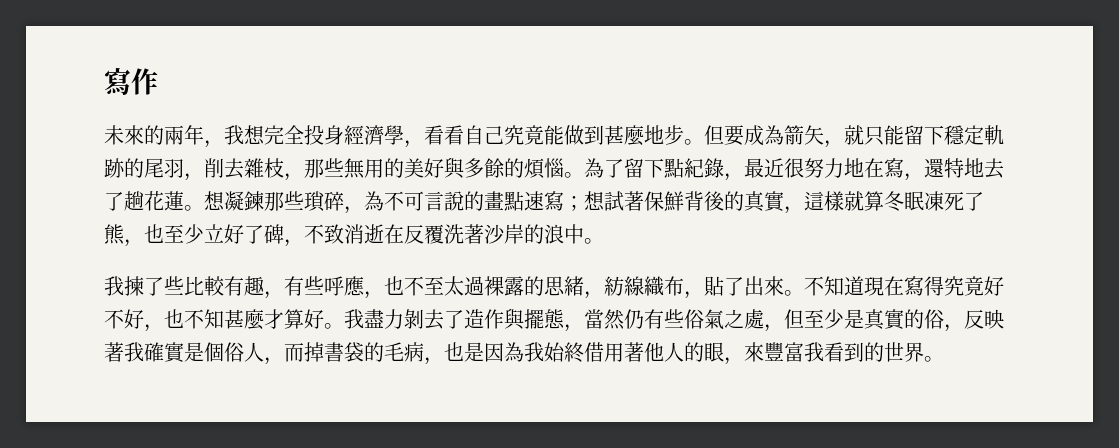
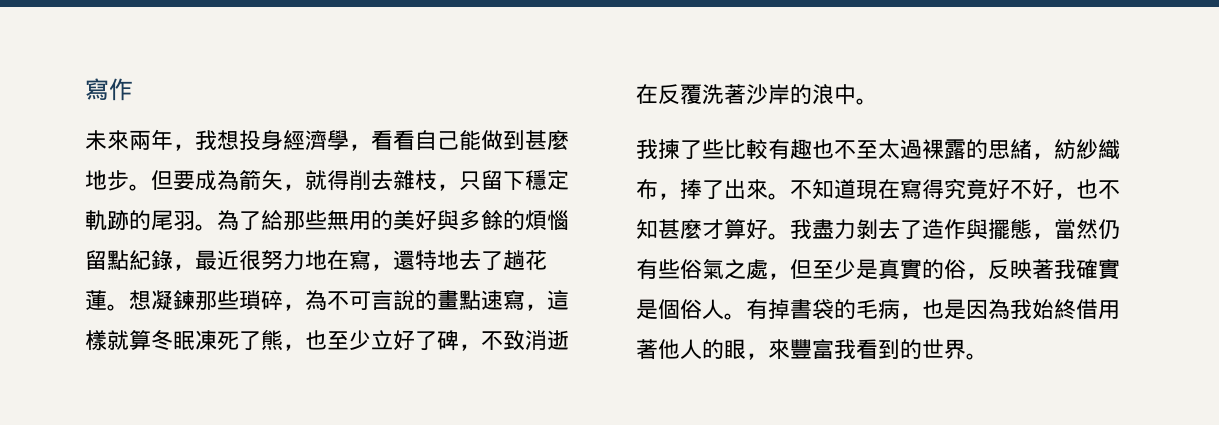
- 未來的兩年，我想完全投身經濟學，看看自己究竟能做到甚麼地步。
+ 未來兩年，我想投身經濟學，看看自己能做到甚麼地步。
- 但要成為箭矢，就只能留下穩定軌跡的尾羽，削去雜枝，那些無用的美好與多餘的煩惱。為了留下點紀錄，最近很努力地在寫，還特地去了趟花蓮。
+ 但要成為箭矢，就得削去雜枝，只留下穩定軌跡的尾羽。為了給那些無用的美好與多餘的煩惱留點紀錄，最近很努力地在寫，還特地去了趟花蓮。
- 想凝鍊那些瑣碎，為不可言說的畫點速寫；想試著保鮮背後的真實，這樣就算冬眠凍死了熊，也至少立好了碑，不致消逝在反覆洗著沙岸的浪中。
+ 想凝鍊那些瑣碎，為不可言說的畫點速寫，這樣就算冬眠凍死了熊，也至少立好了碑，不致消逝在反覆洗著沙岸的浪中。
- 我揀了些比較有趣，有些呼應，也不至太過裸露的思緒，紡線織布，貼了出來。
+ 我揀了些比較有趣也不至太過裸露的思緒，紡紗織布，捧了出來。
- 我盡力剝去了造作與擺態，當然仍有些俗氣之處，但至少是真實的俗，反映著我確實是個俗人，而掉書袋的毛病，也是因為我始終借用著他人的眼，來豐富我看到的世界。
+ 我盡力剝去了造作與擺態，當然仍有些俗氣之處，但至少是真實的俗，反映著我確實是個俗人。有掉書袋的毛病，也是因為我始終借用著他人的眼，來豐富我看到的世界。

